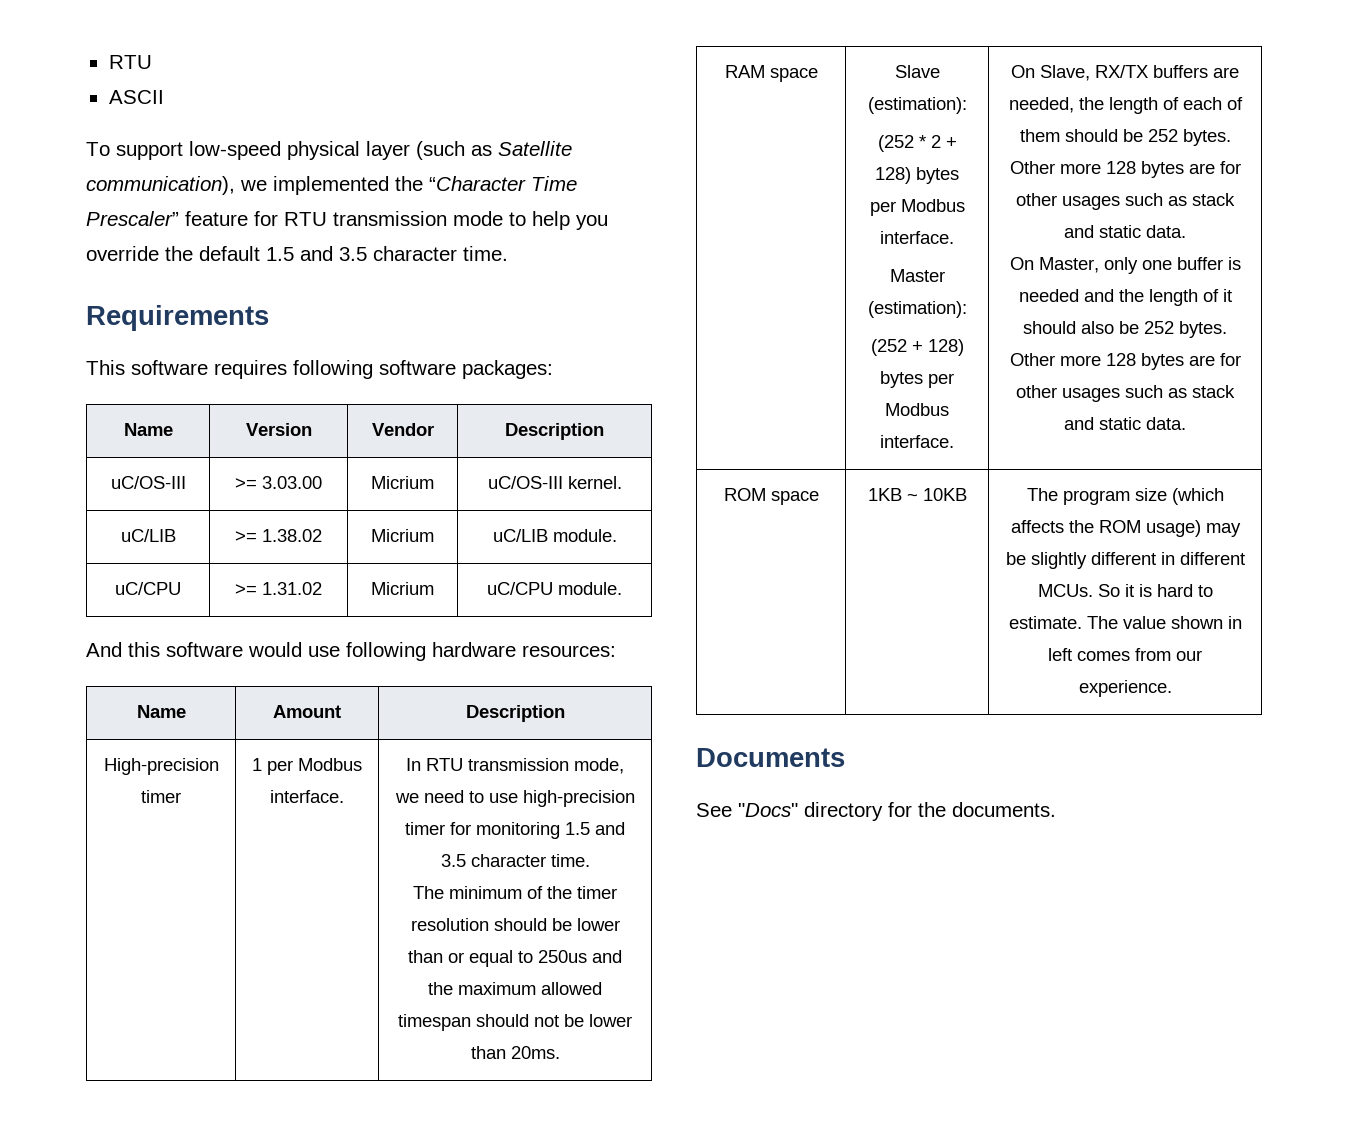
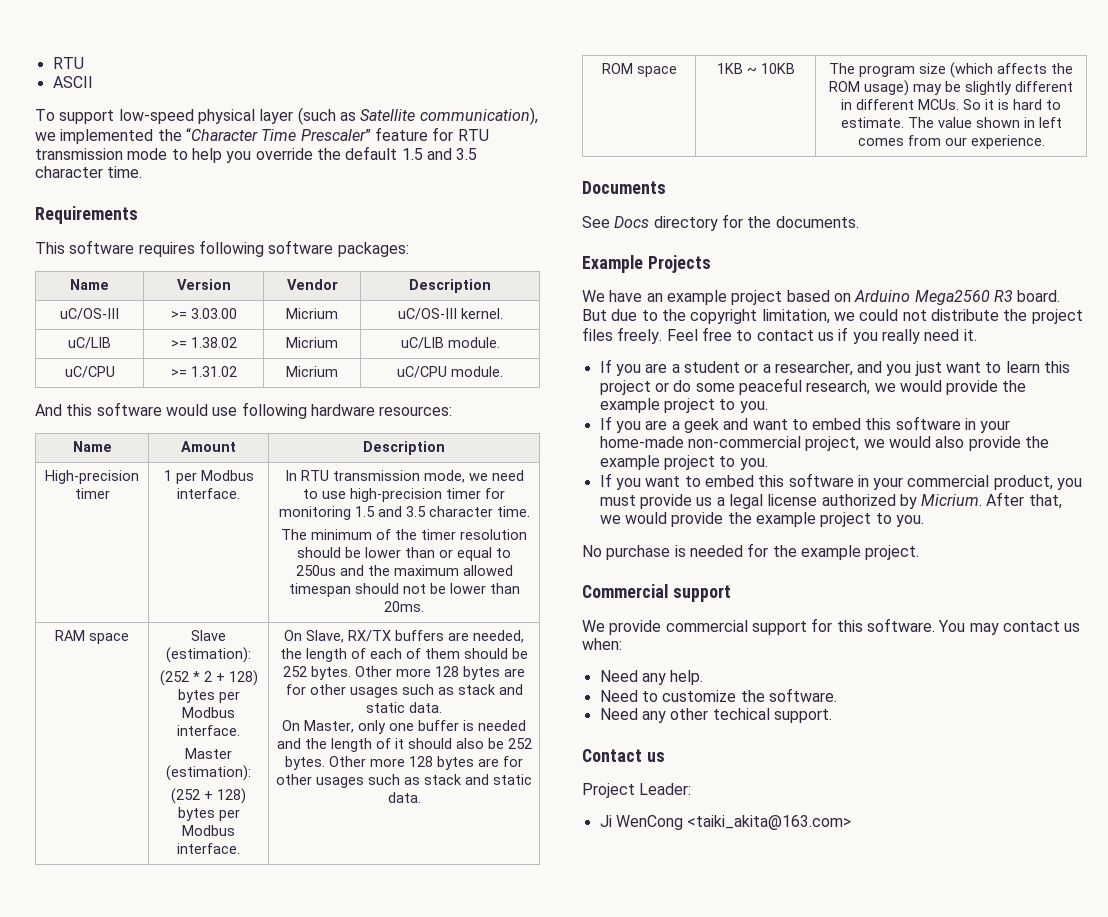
- See "Docs" directory for the documents.
+ See Docs directory for the documents.
+ Example Projects
+ We have an example project based on Arduino Mega2560 R3 board. But due to the copyright limitation, we could not distribute the project files freely. Feel free to contact us if you really need it.
+ If you are a student or a researcher, and you just want to learn this project or do some peaceful research, we would provide the example project to you.
+ If you are a geek and want to embed this software in your home-made non-commercial project, we would also provide the example project to you.
+ If you want to embed this software in your commercial product, you must provide us a legal license authorized by Micrium. After that, we would provide the example project to you.
+ No purchase is needed for the example project.
+ Commercial support
+ We provide commercial support for this software. You may contact us when:
+ Need any help.
+ Need to customize the software.
+ Need any other techical support.
+ Contact us
+ Project Leader:
+ Ji WenCong <taiki_akita@163.com>

